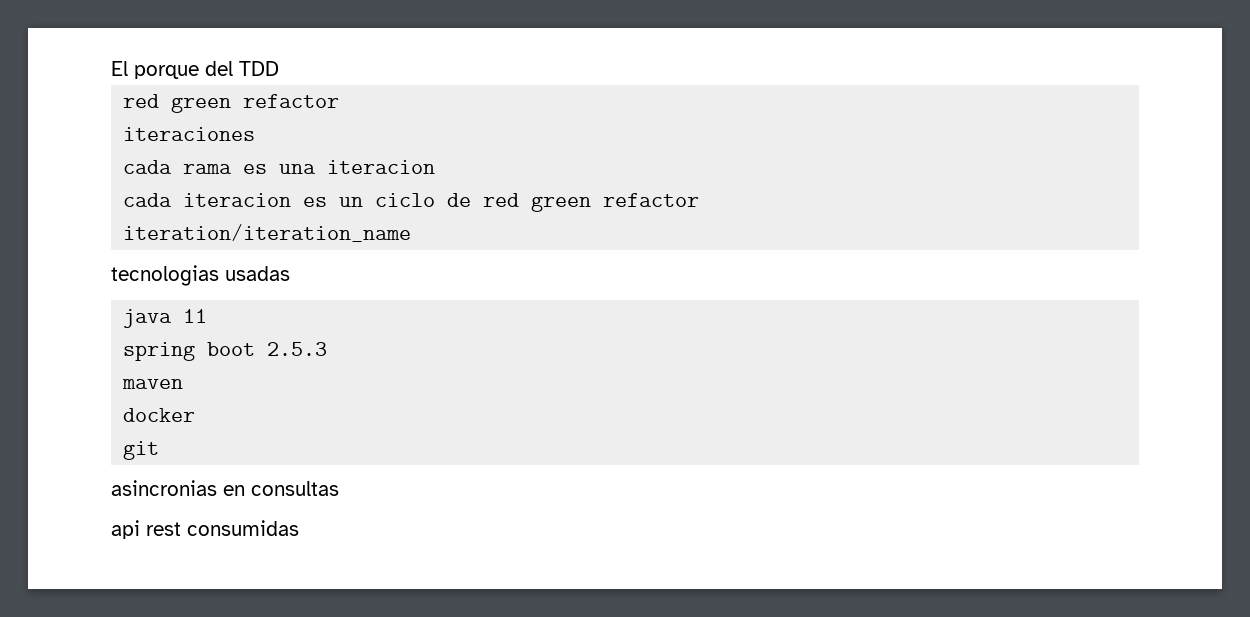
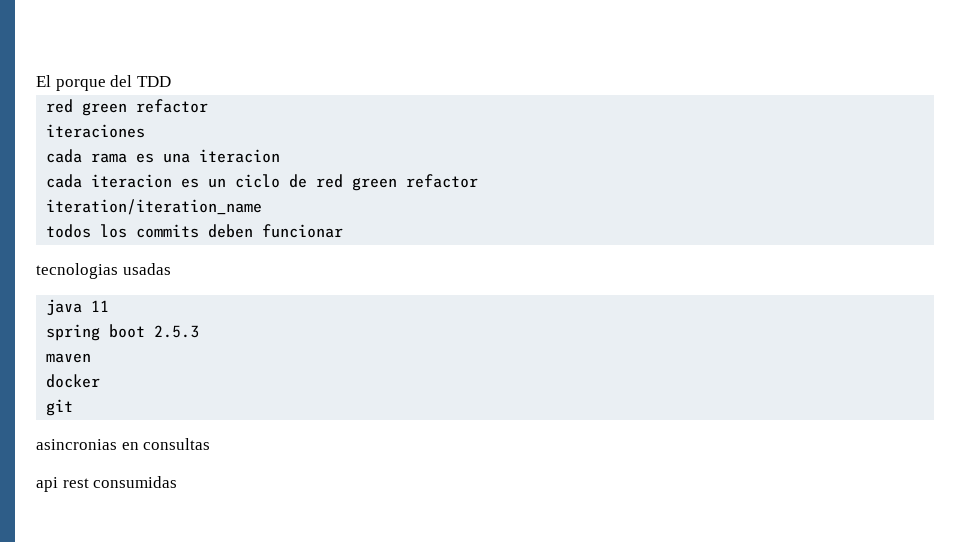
+ todos los commits deben funcionar

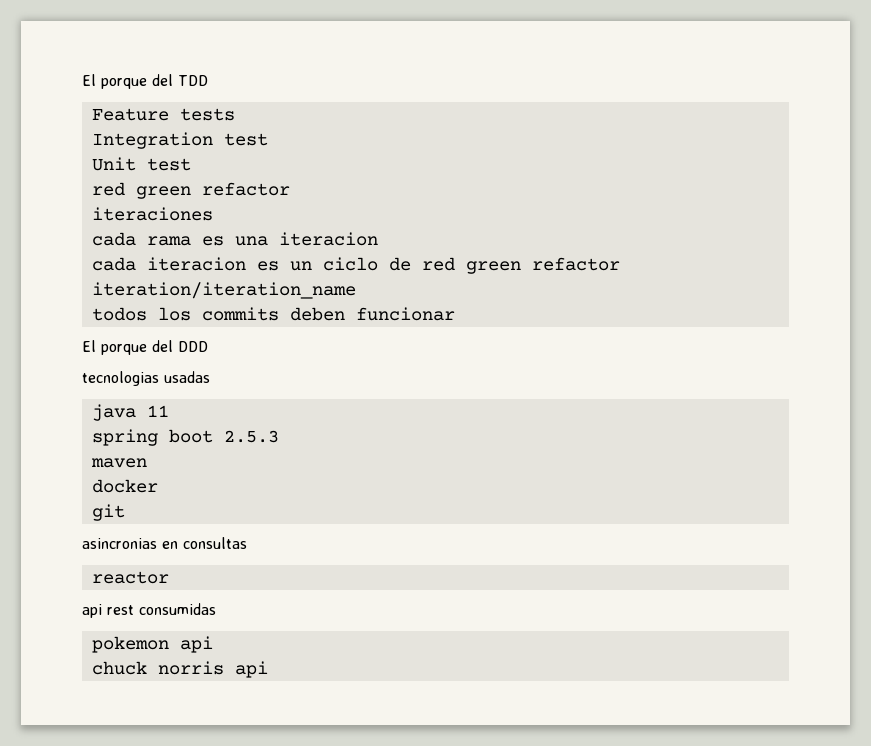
+ Feature tests
+ Integration test
+ Unit test
+ El porque del DDD
+ reactor
+ pokemon api
+ chuck norris api

